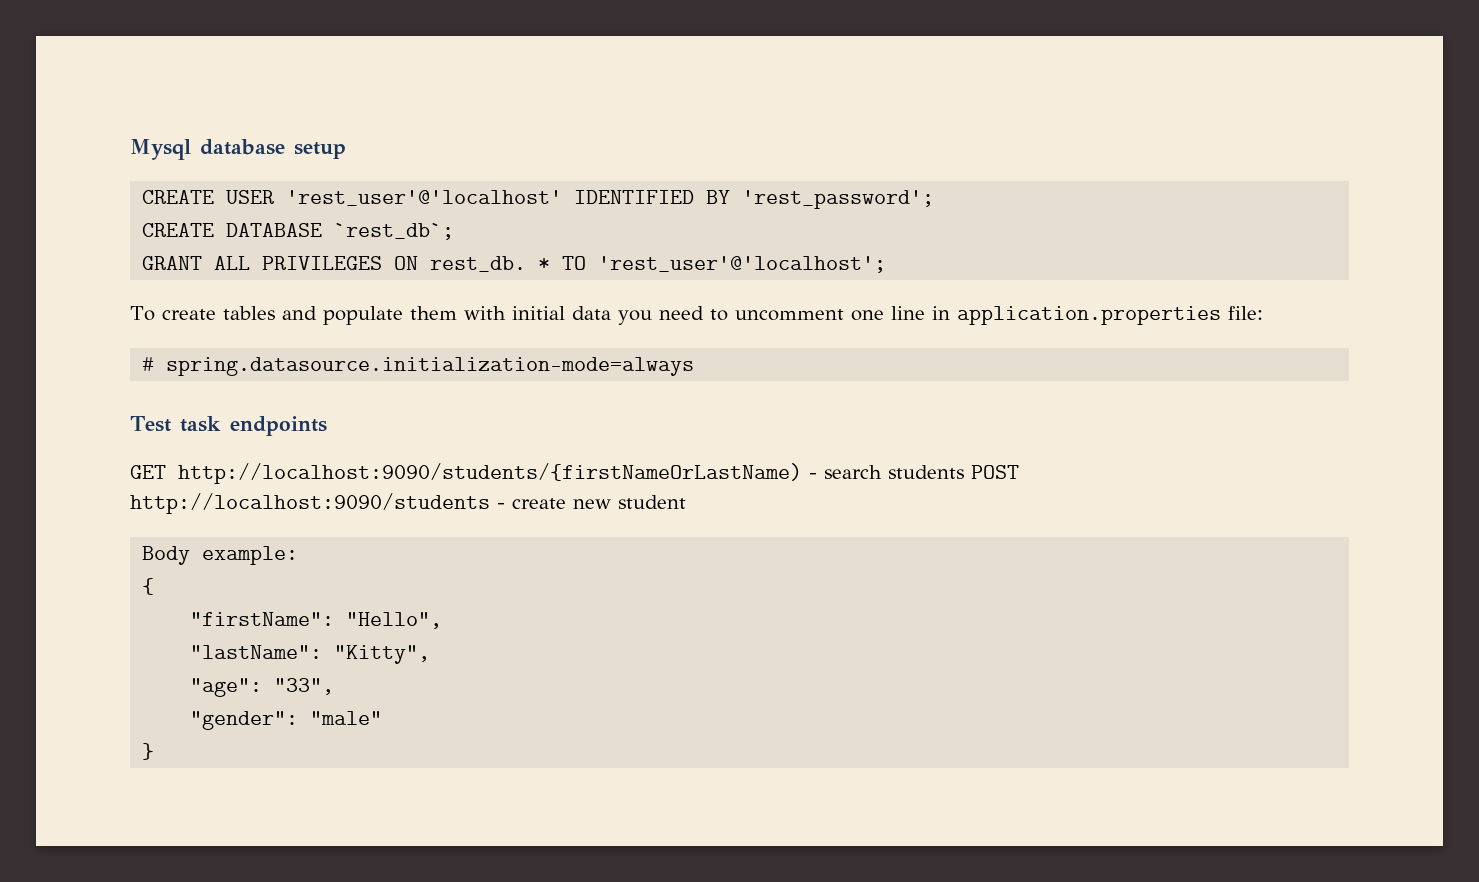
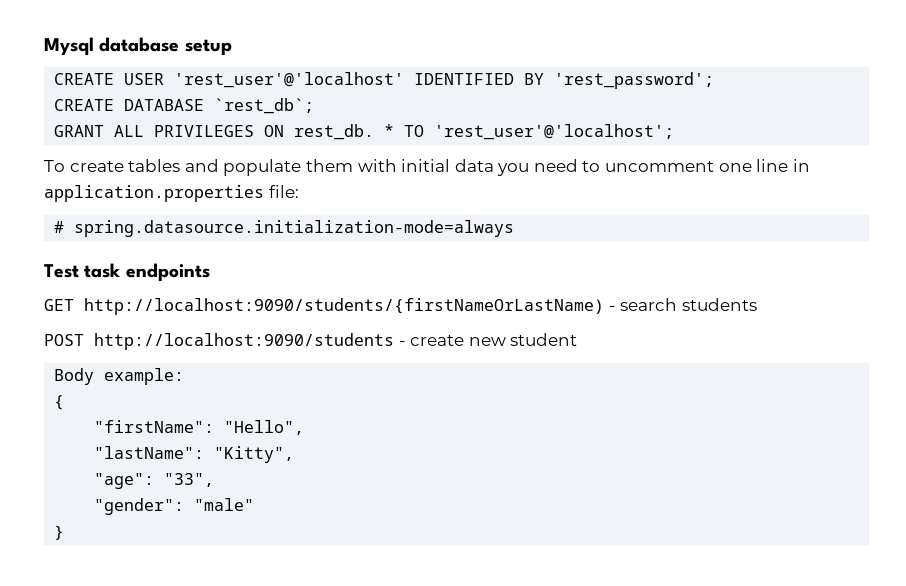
- GET http://localhost:9090/students/{firstNameOrLastName) - search students POST http://localhost:9090/students - create new student
+ GET http://localhost:9090/students/{firstNameOrLastName) - search students
+ POST http://localhost:9090/students - create new student

